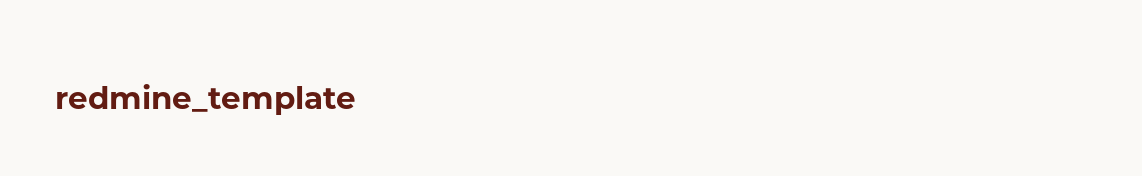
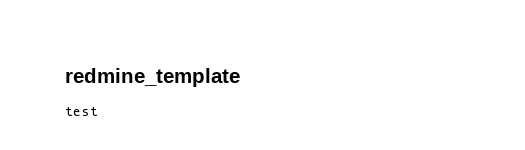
+ test

